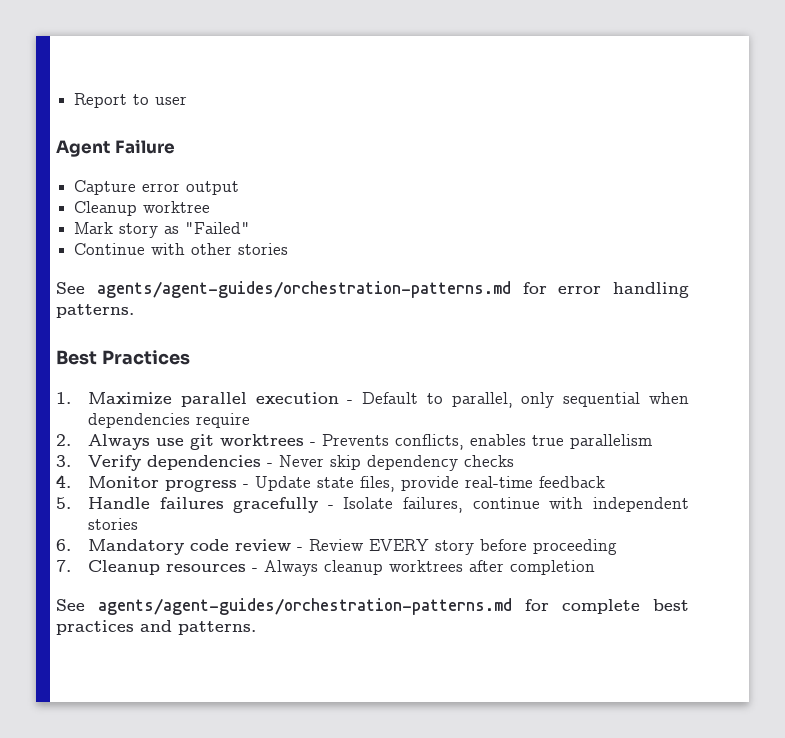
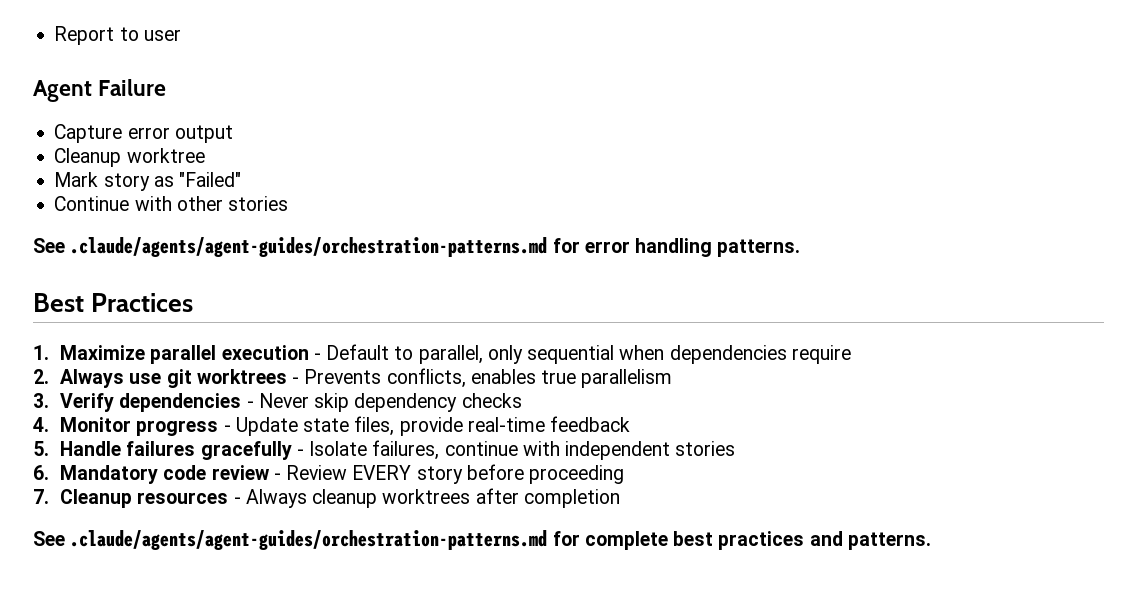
- See agents/agent-guides/orchestration-patterns.md for error handling patterns.
+ See .claude/agents/agent-guides/orchestration-patterns.md for error handling patterns.
- See agents/agent-guides/orchestration-patterns.md for complete best practices and patterns.
+ See .claude/agents/agent-guides/orchestration-patterns.md for complete best practices and patterns.

